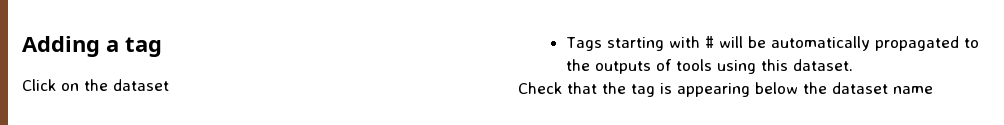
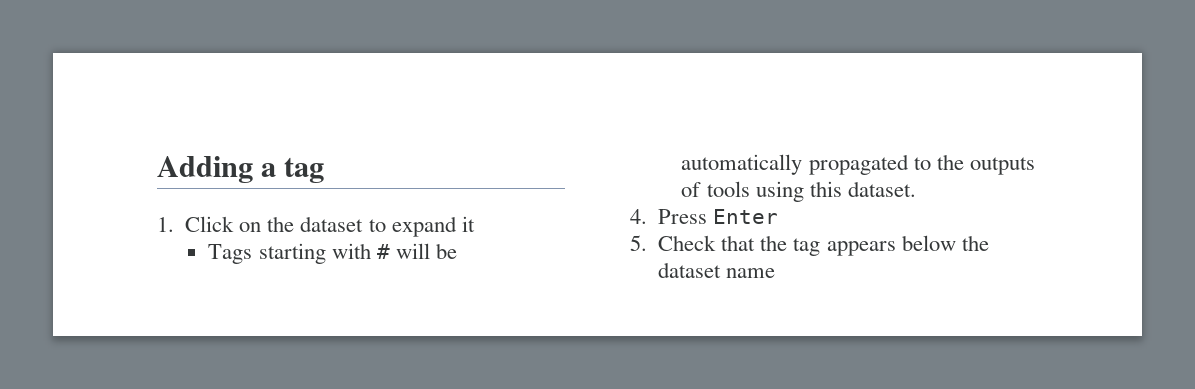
- Click on the dataset
+ 1. Click on the dataset to expand it
- Check that the tag is appearing below the dataset name
+ 4. Press Enter
+ 5. Check that the tag appears below the dataset name

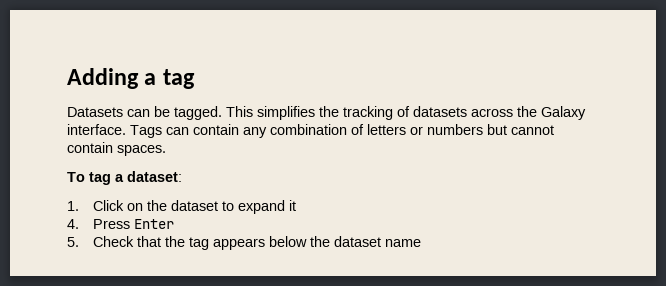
+ Datasets can be tagged. This simplifies the tracking of datasets across the Galaxy interface. Tags can contain any combination of letters or numbers but cannot contain spaces.
+ To tag a dataset:
- Tags starting with # will be automatically propagated to the outputs of tools using this dataset.

